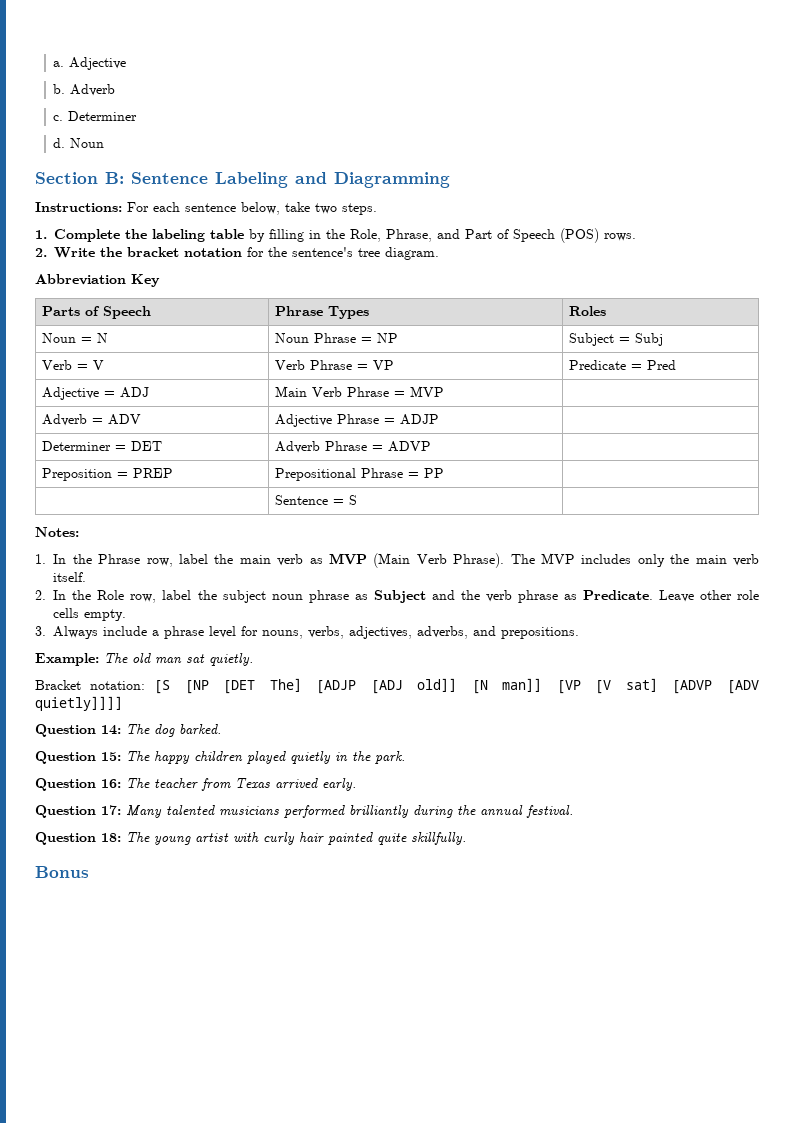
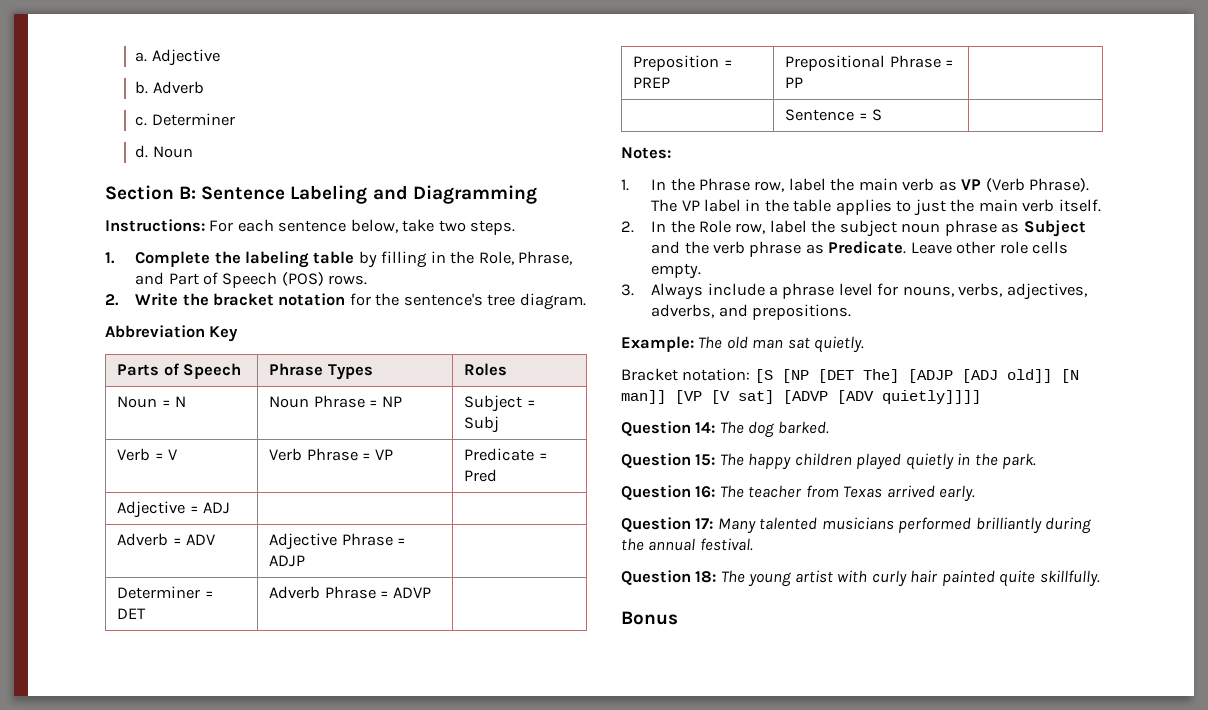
- Adjective = ADJ | Main Verb Phrase = MVP |
+ Adjective = ADJ | |
- 1. In the Phrase row, label the main verb as MVP (Main Verb Phrase). The MVP includes only the main verb itself.
+ 1. In the Phrase row, label the main verb as VP (Verb Phrase). The VP label in the table applies to just the main verb itself.

